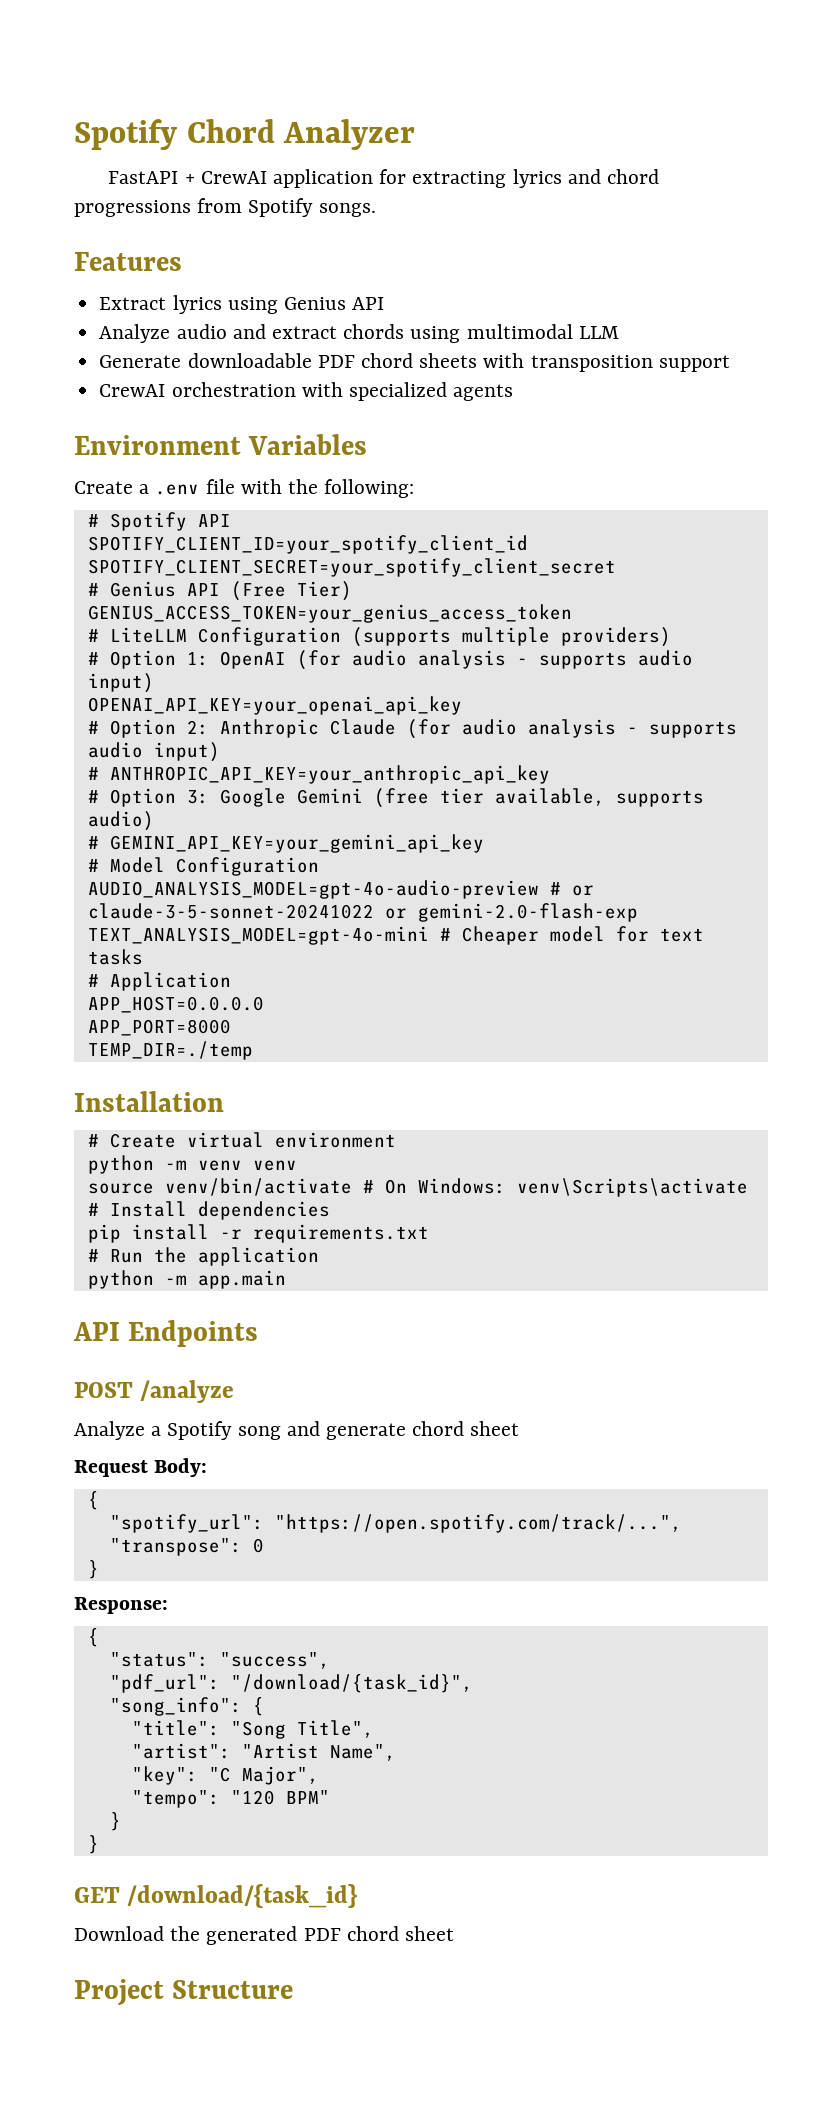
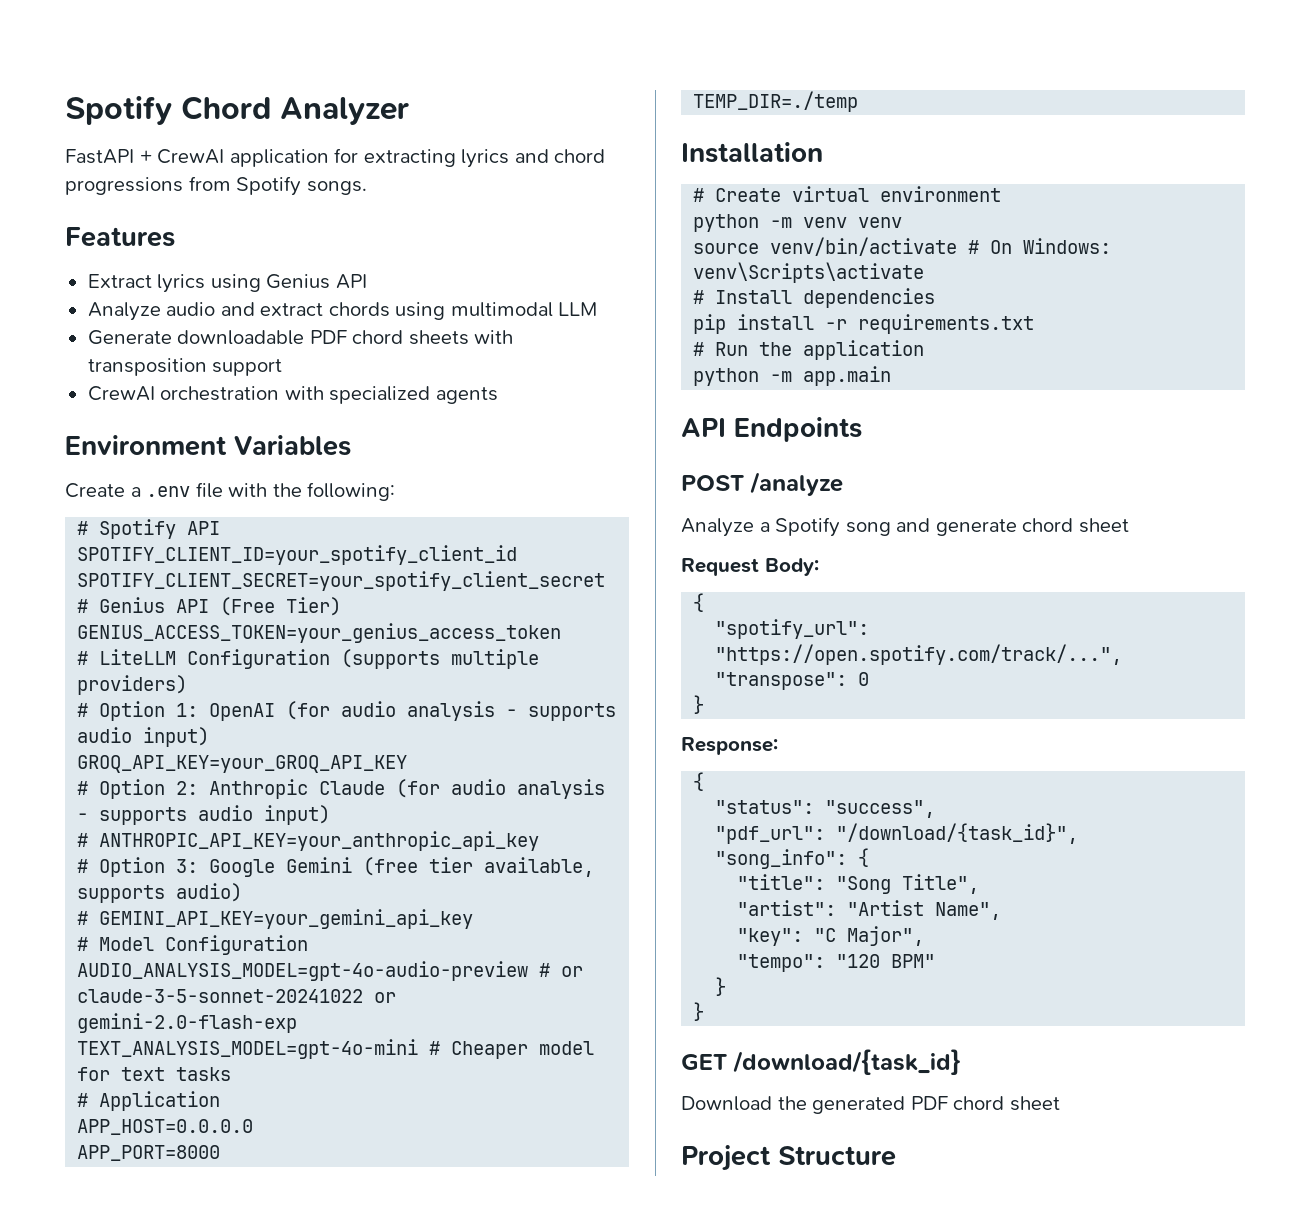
- OPENAI_API_KEY=your_openai_api_key
+ GROQ_API_KEY=your_GROQ_API_KEY

